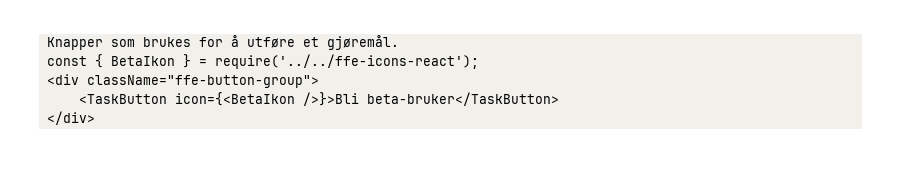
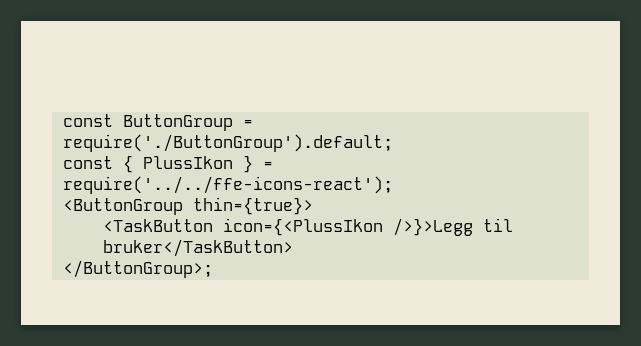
- Knapper som brukes for å utføre et gjøremål.
+ const ButtonGroup = require('./ButtonGroup').default;
- const { BetaIkon } = require('../../ffe-icons-react');
+ const { PlussIkon } = require('../../ffe-icons-react');
- <div className="ffe-button-group">
+ <ButtonGroup thin={true}>
- <TaskButton icon={<BetaIkon />}>Bli beta-bruker</TaskButton>
- </div>
+ <TaskButton icon={<PlussIkon />}>Legg til bruker</TaskButton>
+ </ButtonGroup>;

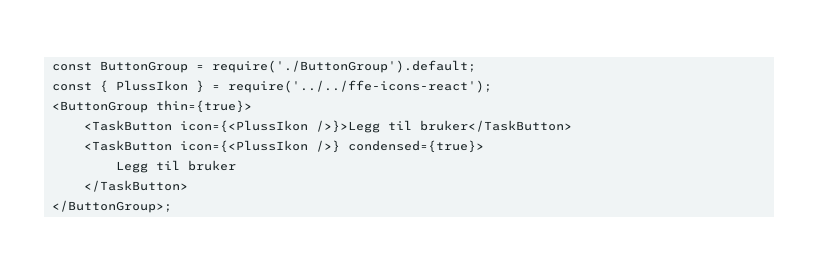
+ <TaskButton icon={<PlussIkon />} condensed={true}>
+ Legg til bruker
+ </TaskButton>

